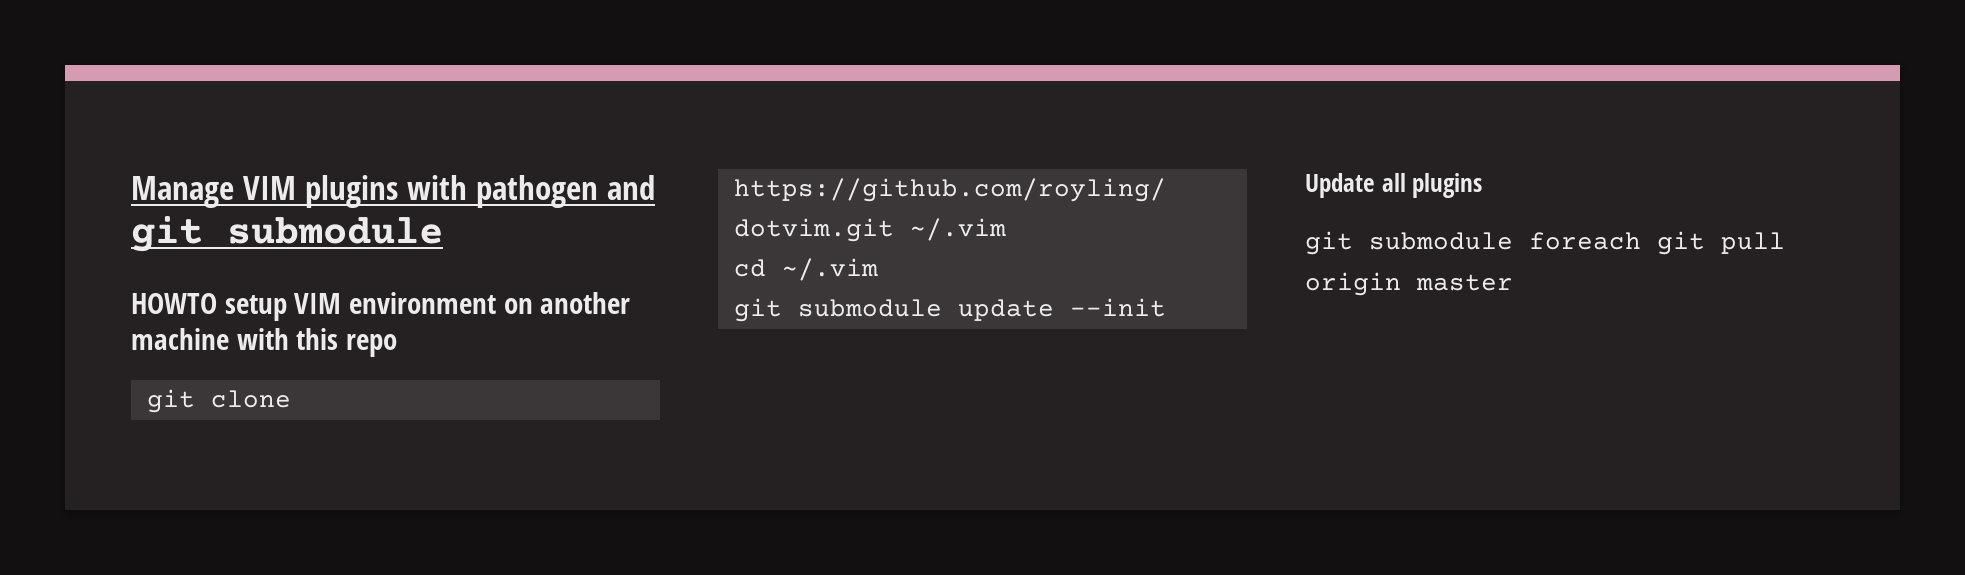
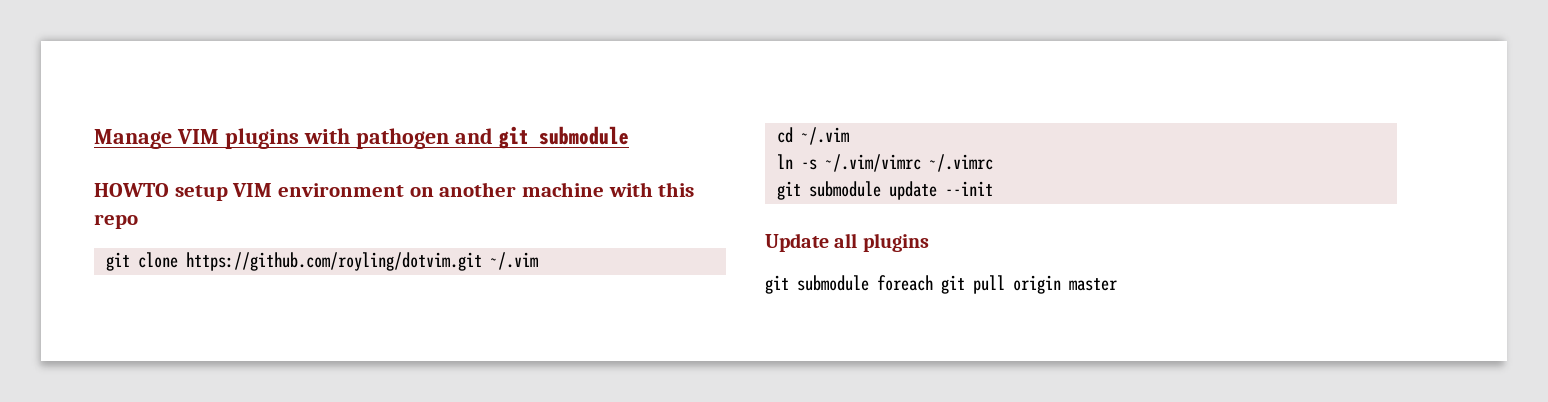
+ ln -s ~/.vim/vimrc ~/.vimrc

